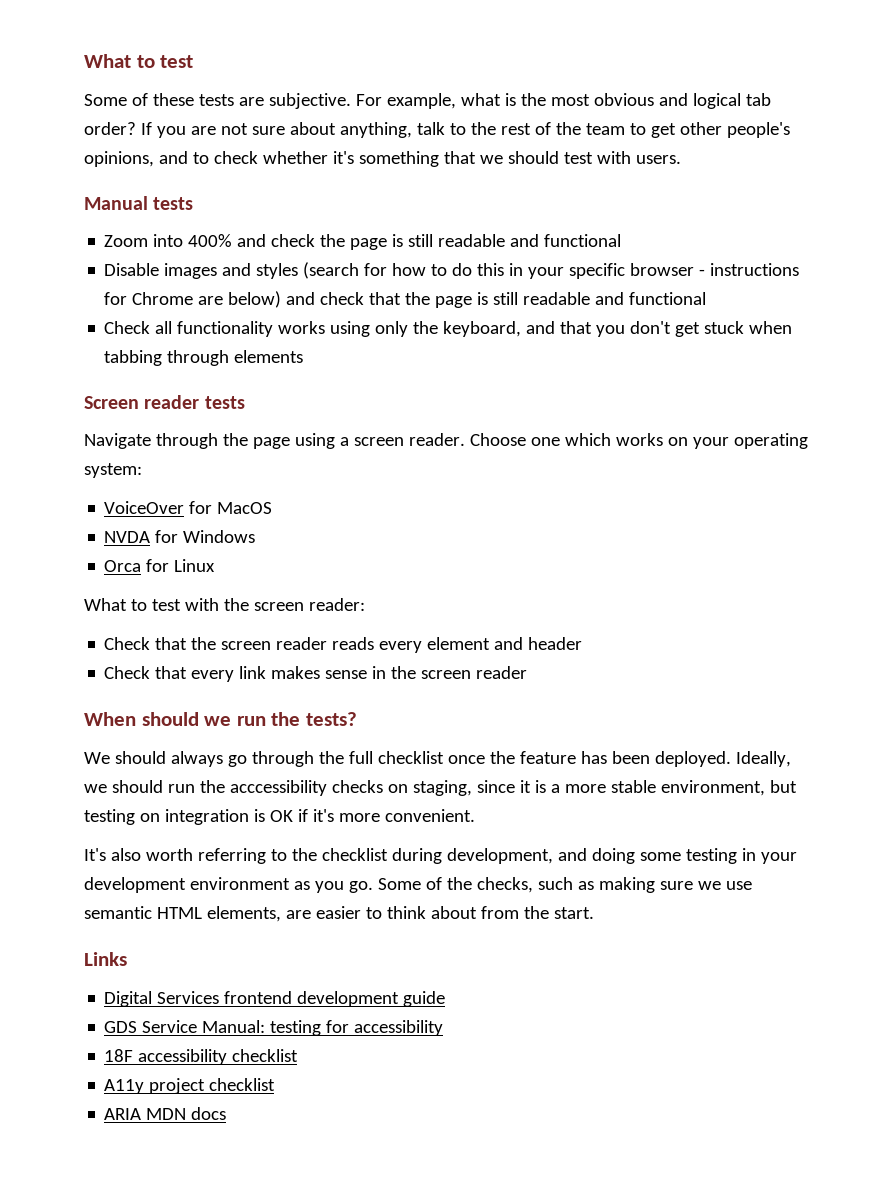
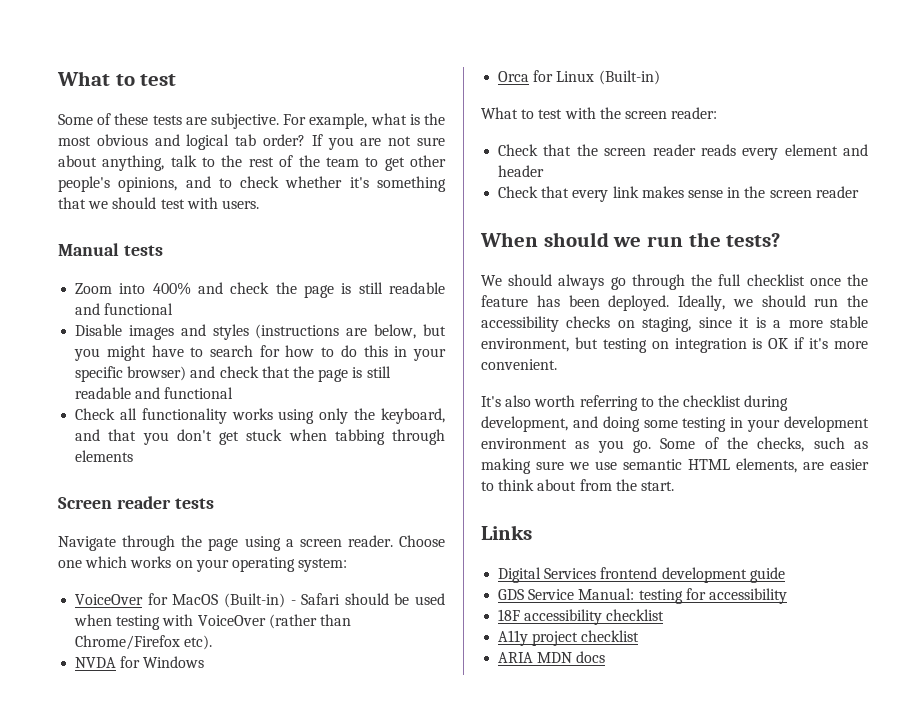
- Disable images and styles (search for how to do this in your specific browser - instructions for Chrome are below) and check that the page is still readable and functional
+ Disable images and styles (instructions are below, but you might have to search for how to do this in your specific browser) and check that the page is still readable and functional
- VoiceOver for MacOS
+ VoiceOver for MacOS (Built-in) - Safari should be used when testing with VoiceOver (rather than Chrome/Firefox etc).
- Orca for Linux
+ Orca for Linux (Built-in)
- Ideally, we should run the acccessibility checks on staging, since it is a more stable environment, but testing on integration is OK if it's more convenient.
+ Ideally, we should run the accessibility checks on staging, since it is a more stable environment, but testing on integration is OK if it's more convenient.

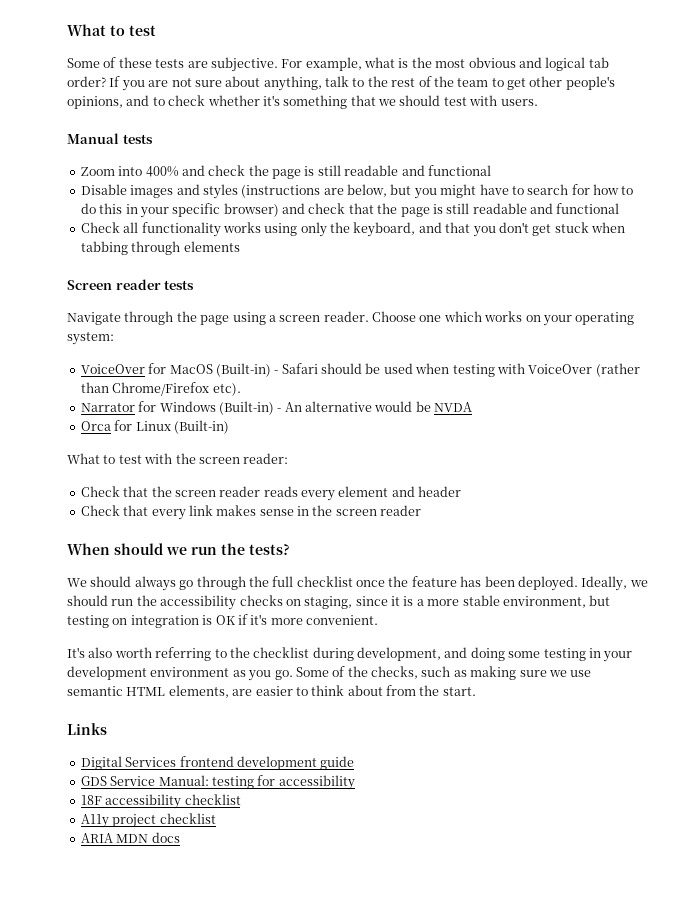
- NVDA for Windows
+ Narrator for Windows (Built-in) - An alternative would be NVDA

